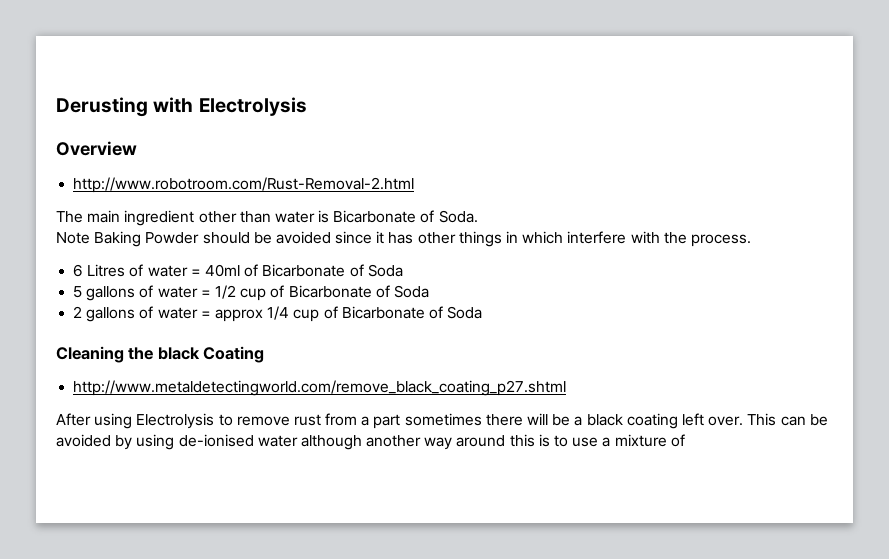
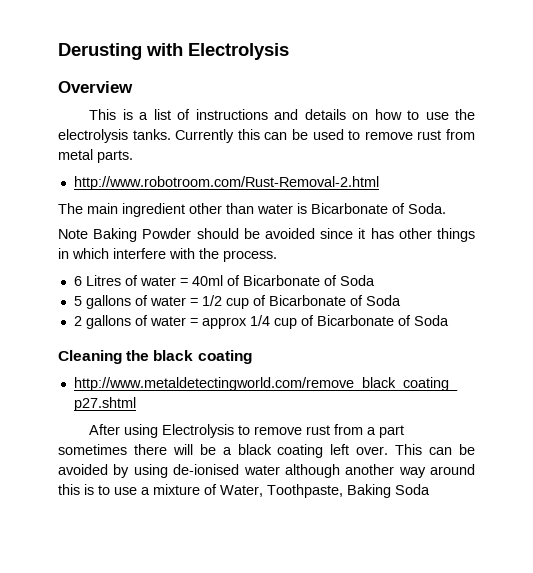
+ This is a list of instructions and details on how to use the electrolysis tanks. Currently this can be used to remove rust from metal parts.
- Cleaning the black Coating
+ Cleaning the black coating
- This can be avoided by using de-ionised water although another way around this is to use a mixture of
+ This can be avoided by using de-ionised water although another way around this is to use a mixture of Water, Toothpaste, Baking Soda

